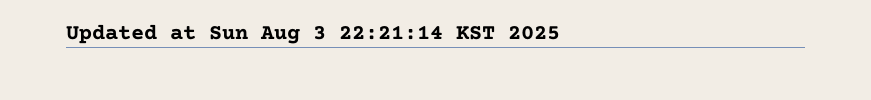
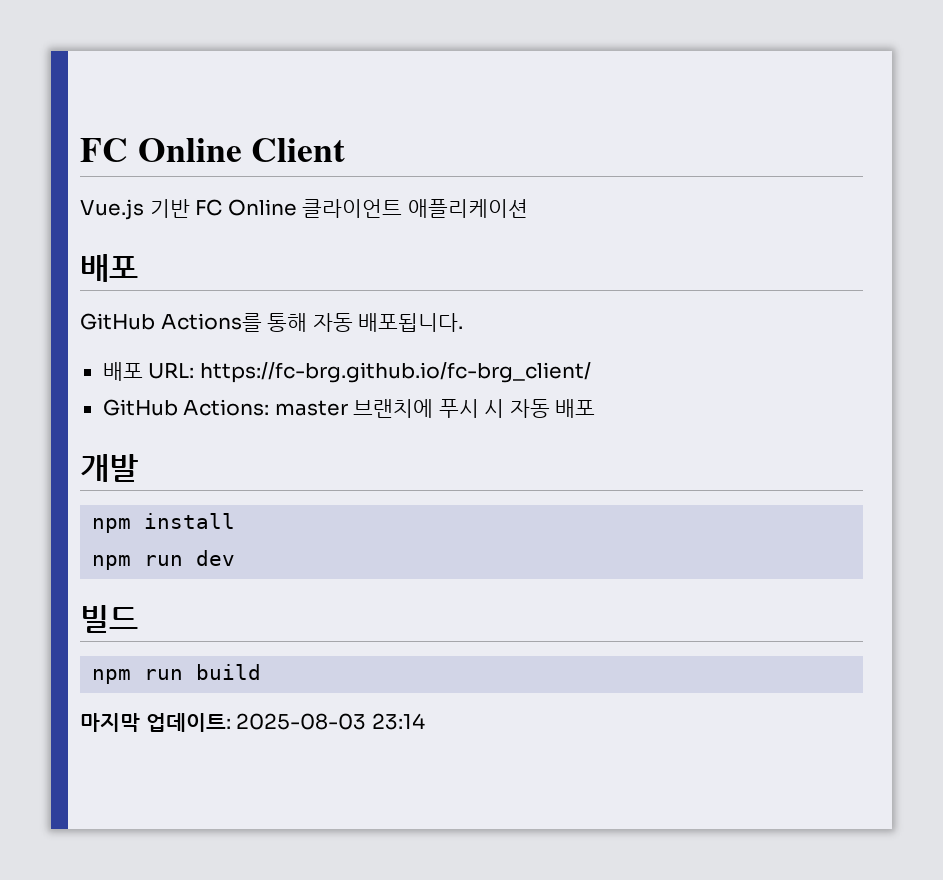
- Updated at Sun Aug 3 22:21:14 KST 2025
+ FC Online Client
+ Vue.js 기반 FC Online 클라이언트 애플리케이션
+ 배포
+ GitHub Actions를 통해 자동 배포됩니다.
+ 배포 URL: https://fc-brg.github.io/fc-brg_client/
+ GitHub Actions: master 브랜치에 푸시 시 자동 배포
+ 개발
+ npm install
+ npm run dev
+ 빌드
+ npm run build
+ 마지막 업데이트: 2025-08-03 23:14

